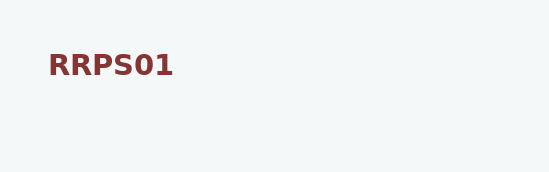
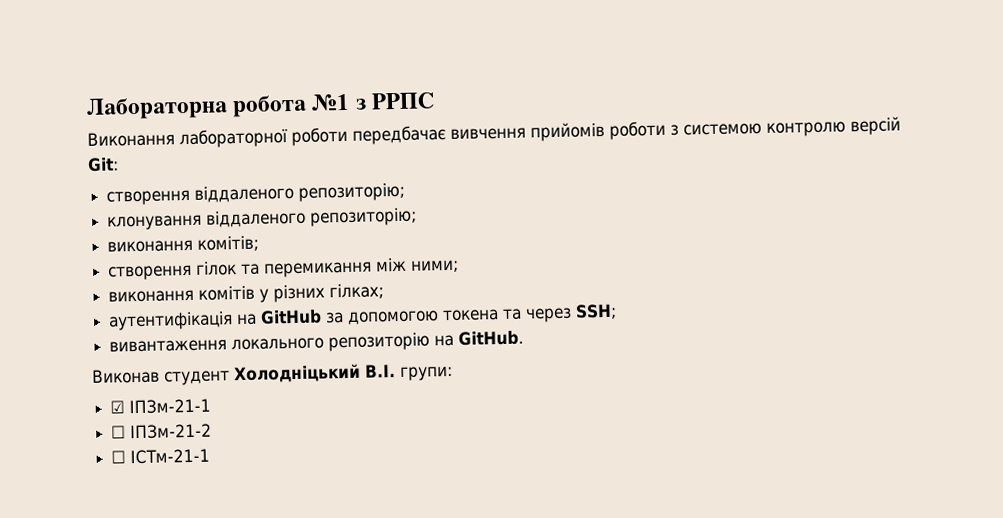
- RRPS01
+ Лабораторна робота №1 з РРПС
+ Виконання лабораторної роботи передбачає вивчення прийомів роботи з системою контролю версій Git:
+ створення віддаленого репозиторію;
+ клонування віддаленого репозиторію;
+ виконання комітів;
+ створення гілок та перемикання між ними;
+ виконання комітів у різних гілках;
+ аутентифікація на GitHub за допомогою токена та через SSH;
+ вивантаження локального репозиторію на GitHub.
+ Виконав студент Холодніцький В.І. групи:
+ ☑ ІПЗм-21-1
+ ☐ ІПЗм-21-2
+ ☐ ІСТм-21-1

